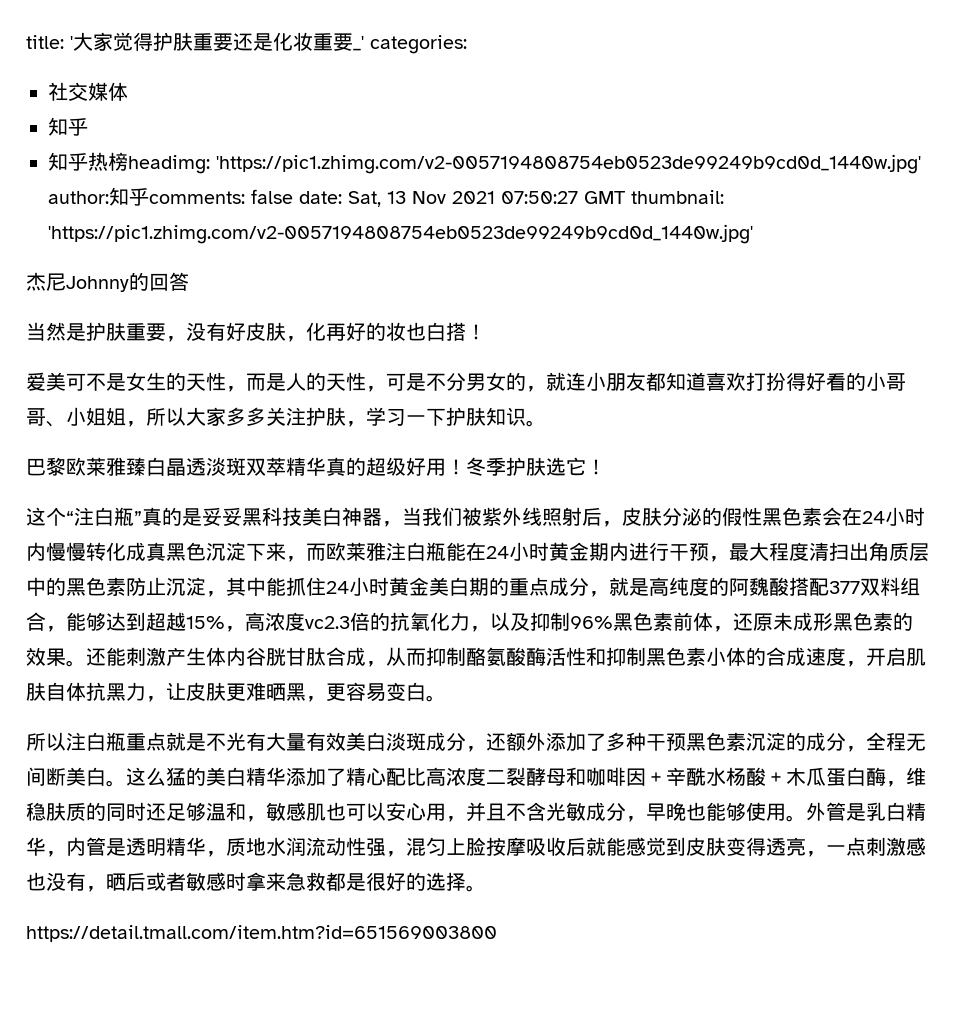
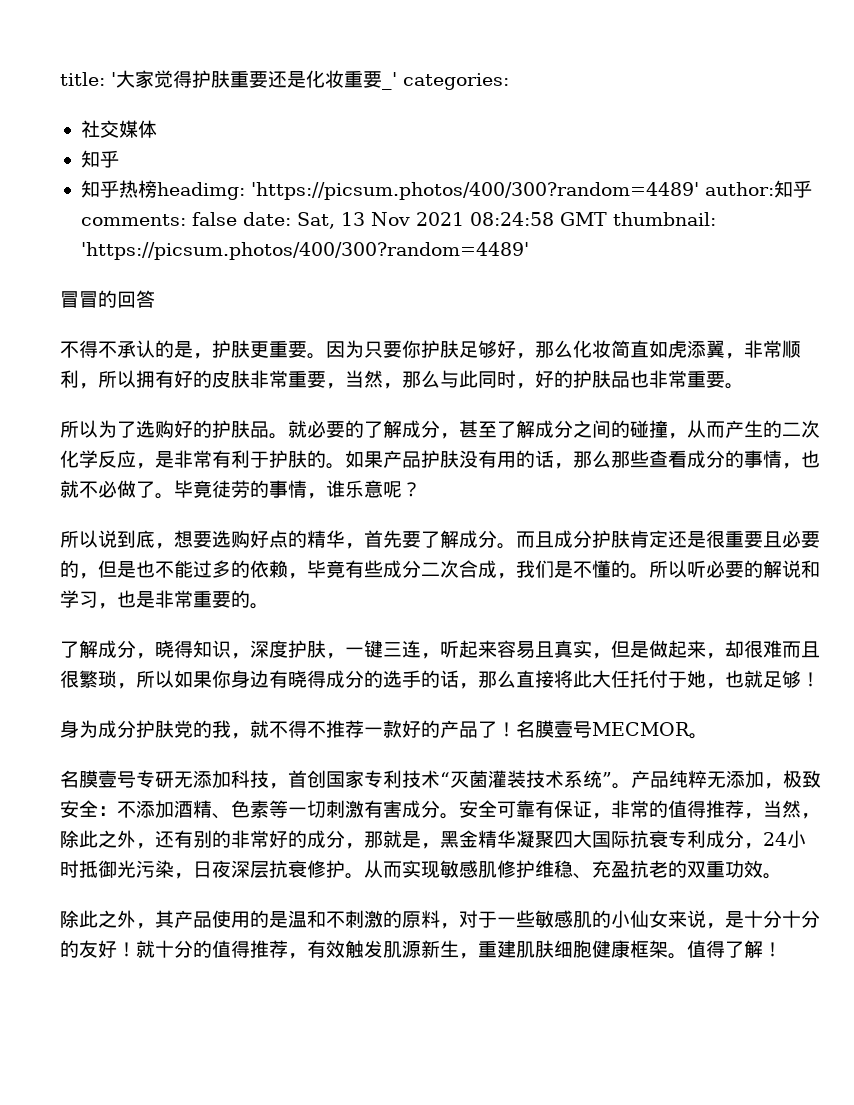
- 知乎热榜headimg: 'https://pic1.zhimg.com/v2-0057194808754eb0523de99249b9cd0d_1440w.jpg' author:知乎comments: false date: Sat, 13 Nov 2021 07:50:27 GMT thumbnail: 'https://pic1.zhimg.com/v2-0057194808754eb0523de99249b9cd0d_1440w.jpg'
- 杰尼Johnny的回答
+ 知乎热榜headimg: 'https://picsum.photos/400/300?random=4489' author:知乎comments: false date: Sat, 13 Nov 2021 08:24:58 GMT thumbnail: 'https://picsum.photos/400/300?random=4489'
+ 冒冒的回答
- 当然是护肤重要，没有好皮肤，化再好的妆也白搭！
- 爱美可不是女生的天性，而是人的天性，可是不分男女的，就连小朋友都知道喜欢打扮得好看的小哥哥、小姐姐，所以大家多多关注护肤，学习一下护肤知识。
- 巴黎欧莱雅臻白晶透淡斑双萃精华真的超级好用！冬季护肤选它！
- 这个“注白瓶”真的是妥妥黑科技美白神器，当我们被紫外线照射后，皮肤分泌的假性黑色素会在24小时内慢慢转化成真黑色沉淀下来，而欧莱雅注白瓶能在24小时黄金期内进行干预，最大程度清扫出角质层中的黑色素防止沉淀，其中能抓住24小时黄金美白期的重点成分，就是高纯度的阿魏酸搭配377双料组合，能够达到超越15%，高浓度vc2.3倍的抗氧化力，以及抑制96%黑色素前体，还原未成形黑色素的效果。还能刺激产生体内谷胱甘肽合成，从而抑制酪氨酸酶活性和抑制黑色素小体的合成速度，开启肌肤自体抗黑力，让皮肤更难晒黑，更容易变白。
- 所以注白瓶重点就是不光有大量有效美白淡斑成分，还额外添加了多种干预黑色素沉淀的成分，全程无间断美白。这么猛的美白精华添加了精心配比高浓度二裂酵母和咖啡因＋辛酰水杨酸＋木瓜蛋白酶，维稳肤质的同时还足够温和，敏感肌也可以安心用，并且不含光敏成分，早晚也能够使用。外管是乳白精华，内管是透明精华，质地水润流动性强，混匀上脸按摩吸收后就能感觉到皮肤变得透亮，一点刺激感也没有，晒后或者敏感时拿来急救都是很好的选择。
- https://detail.tmall.com/item.htm?id=651569003800
+ 不得不承认的是，护肤更重要。因为只要你护肤足够好，那么化妆简直如虎添翼，非常顺利，所以拥有好的皮肤非常重要，当然，那么与此同时，好的护肤品也非常重要。
+ 所以为了选购好的护肤品。就必要的了解成分，甚至了解成分之间的碰撞，从而产生的二次化学反应，是非常有利于护肤的。如果产品护肤没有用的话，那么那些查看成分的事情，也就不必做了。毕竟徒劳的事情，谁乐意呢？
+ 所以说到底，想要选购好点的精华，首先要了解成分。而且成分护肤肯定还是很重要且必要的，但是也不能过多的依赖，毕竟有些成分二次合成，我们是不懂的。所以听必要的解说和学习，也是非常重要的。
+ 了解成分，晓得知识，深度护肤，一键三连，听起来容易且真实，但是做起来，却很难而且很繁琐，所以如果你身边有晓得成分的选手的话，那么直接将此大任托付于她，也就足够！
+ 身为成分护肤党的我，就不得不推荐一款好的产品了！名膜壹号MECMOR。
+ 名膜壹号专研无添加科技，首创国家专利技术“灭菌灌装技术系统”。产品纯粹无添加，极致安全：不添加酒精、色素等一切刺激有害成分。安全可靠有保证，非常的值得推荐，当然，除此之外，还有别的非常好的成分，那就是，黑金精华凝聚四大国际抗衰专利成分，24小时抵御光污染，日夜深层抗衰修护。从而实现敏感肌修护维稳、充盈抗老的双重功效。
+ 除此之外，其产品使用的是温和不刺激的原料，对于一些敏感肌的小仙女来说，是十分十分的友好！就十分的值得推荐，有效触发肌源新生，重建肌肤细胞健康框架。值得了解！

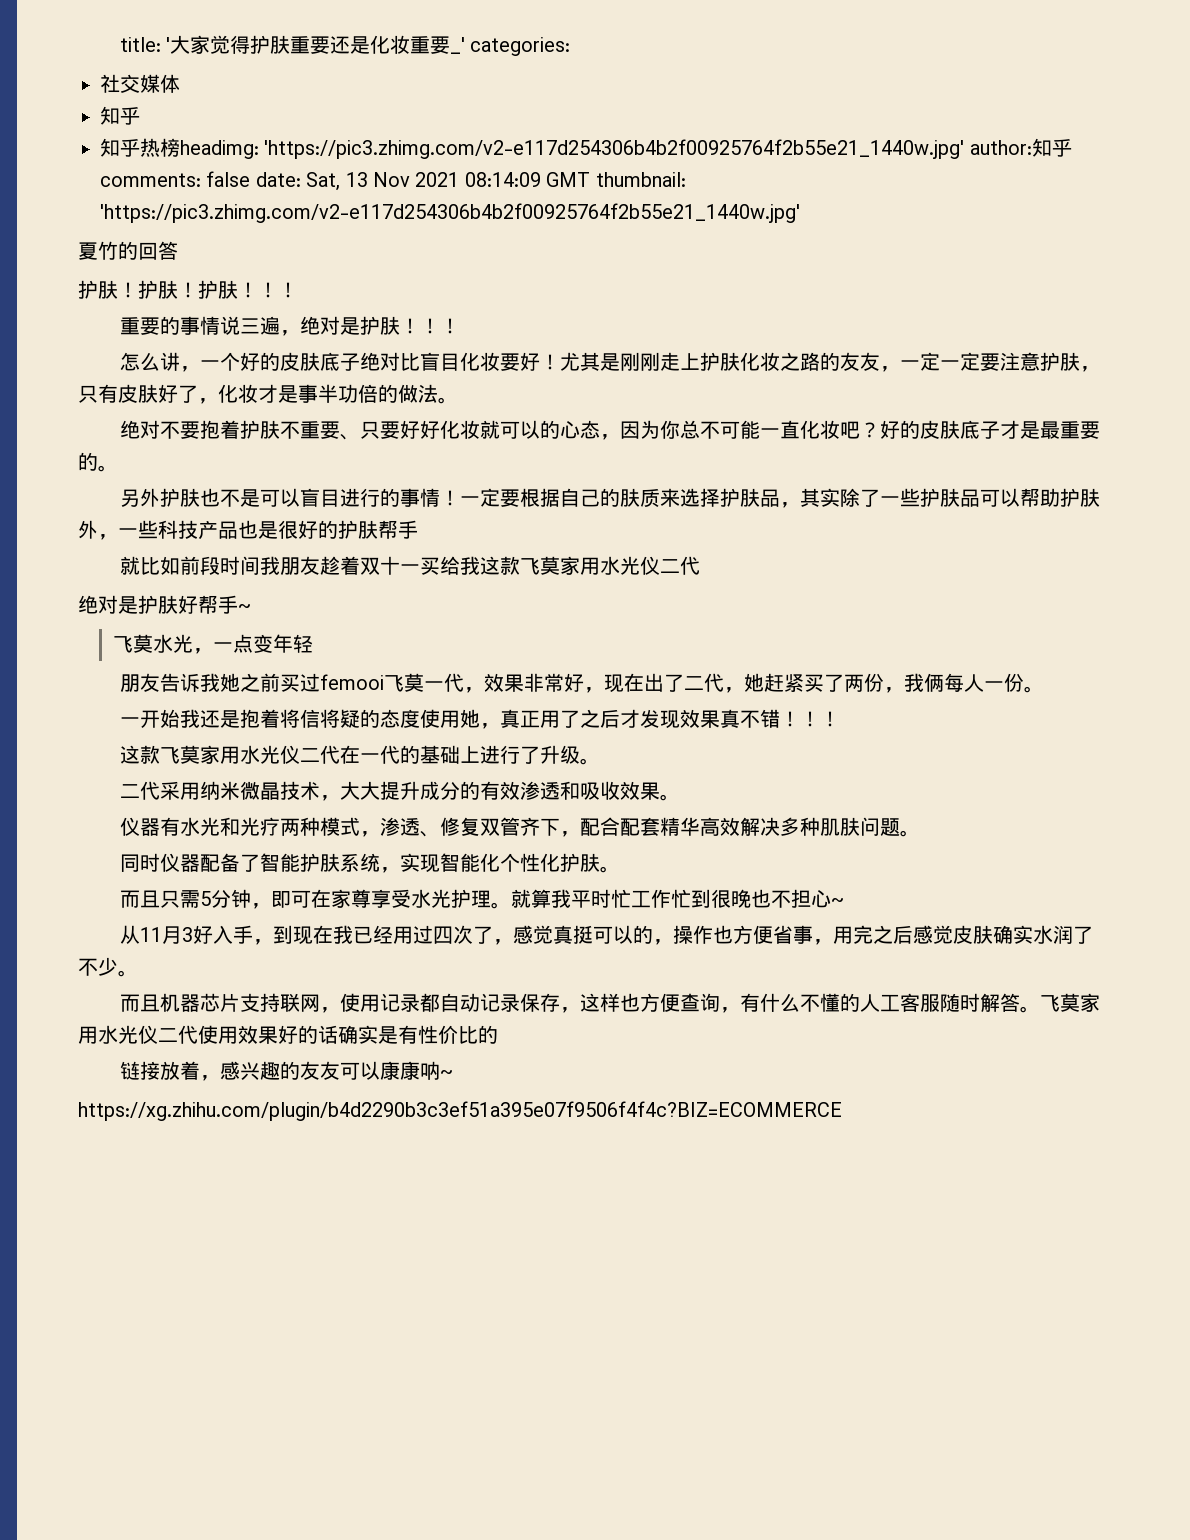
- 知乎热榜headimg: 'https://picsum.photos/400/300?random=4489' author:知乎comments: false date: Sat, 13 Nov 2021 08:24:58 GMT thumbnail: 'https://picsum.photos/400/300?random=4489'
- 冒冒的回答
+ 知乎热榜headimg: 'https://pic3.zhimg.com/v2-e117d254306b4b2f00925764f2b55e21_1440w.jpg' author:知乎comments: false date: Sat, 13 Nov 2021 08:14:09 GMT thumbnail: 'https://pic3.zhimg.com/v2-e117d254306b4b2f00925764f2b55e21_1440w.jpg'
+ 夏竹的回答
- 不得不承认的是，护肤更重要。因为只要你护肤足够好，那么化妆简直如虎添翼，非常顺利，所以拥有好的皮肤非常重要，当然，那么与此同时，好的护肤品也非常重要。
- 所以为了选购好的护肤品。就必要的了解成分，甚至了解成分之间的碰撞，从而产生的二次化学反应，是非常有利于护肤的。如果产品护肤没有用的话，那么那些查看成分的事情，也就不必做了。毕竟徒劳的事情，谁乐意呢？
- 所以说到底，想要选购好点的精华，首先要了解成分。而且成分护肤肯定还是很重要且必要的，但是也不能过多的依赖，毕竟有些成分二次合成，我们是不懂的。所以听必要的解说和学习，也是非常重要的。
- 了解成分，晓得知识，深度护肤，一键三连，听起来容易且真实，但是做起来，却很难而且很繁琐，所以如果你身边有晓得成分的选手的话，那么直接将此大任托付于她，也就足够！
- 身为成分护肤党的我，就不得不推荐一款好的产品了！名膜壹号MECMOR。
- 名膜壹号专研无添加科技，首创国家专利技术“灭菌灌装技术系统”。产品纯粹无添加，极致安全：不添加酒精、色素等一切刺激有害成分。安全可靠有保证，非常的值得推荐，当然，除此之外，还有别的非常好的成分，那就是，黑金精华凝聚四大国际抗衰专利成分，24小时抵御光污染，日夜深层抗衰修护。从而实现敏感肌修护维稳、充盈抗老的双重功效。
- 除此之外，其产品使用的是温和不刺激的原料，对于一些敏感肌的小仙女来说，是十分十分的友好！就十分的值得推荐，有效触发肌源新生，重建肌肤细胞健康框架。值得了解！
+ 护肤！护肤！护肤！！！
+ 重要的事情说三遍，绝对是护肤！！！
+ 怎么讲，一个好的皮肤底子绝对比盲目化妆要好！尤其是刚刚走上护肤化妆之路的友友，一定一定要注意护肤，只有皮肤好了，化妆才是事半功倍的做法。
+ 绝对不要抱着护肤不重要、只要好好化妆就可以的心态，因为你总不可能一直化妆吧？好的皮肤底子才是最重要的。
+ 另外护肤也不是可以盲目进行的事情！一定要根据自己的肤质来选择护肤品，其实除了一些护肤品可以帮助护肤外，一些科技产品也是很好的护肤帮手
+ 就比如前段时间我朋友趁着双十一买给我这款飞莫家用水光仪二代
+ 绝对是护肤好帮手~
+ 飞莫水光，一点变年轻
+ 朋友告诉我她之前买过femooi飞莫一代，效果非常好，现在出了二代，她赶紧买了两份，我俩每人一份。
+ 一开始我还是抱着将信将疑的态度使用她，真正用了之后才发现效果真不错！！！
+ 这款飞莫家用水光仪二代在一代的基础上进行了升级。
+ 二代采用纳米微晶技术，大大提升成分的有效渗透和吸收效果。
+ 仪器有水光和光疗两种模式，渗透、修复双管齐下，配合配套精华高效解决多种肌肤问题。
+ 同时仪器配备了智能护肤系统，实现智能化个性化护肤。
+ 而且只需5分钟，即可在家尊享受水光护理。就算我平时忙工作忙到很晚也不担心~
+ 从11月3好入手，到现在我已经用过四次了，感觉真挺可以的，操作也方便省事，用完之后感觉皮肤确实水润了不少。
+ 而且机器芯片支持联网，使用记录都自动记录保存，这样也方便查询，有什么不懂的人工客服随时解答。飞莫家用水光仪二代使用效果好的话确实是有性价比的
+ 链接放着，感兴趣的友友可以康康呐~
+ https://xg.zhihu.com/plugin/b4d2290b3c3ef51a395e07f9506f4f4c?BIZ=ECOMMERCE

